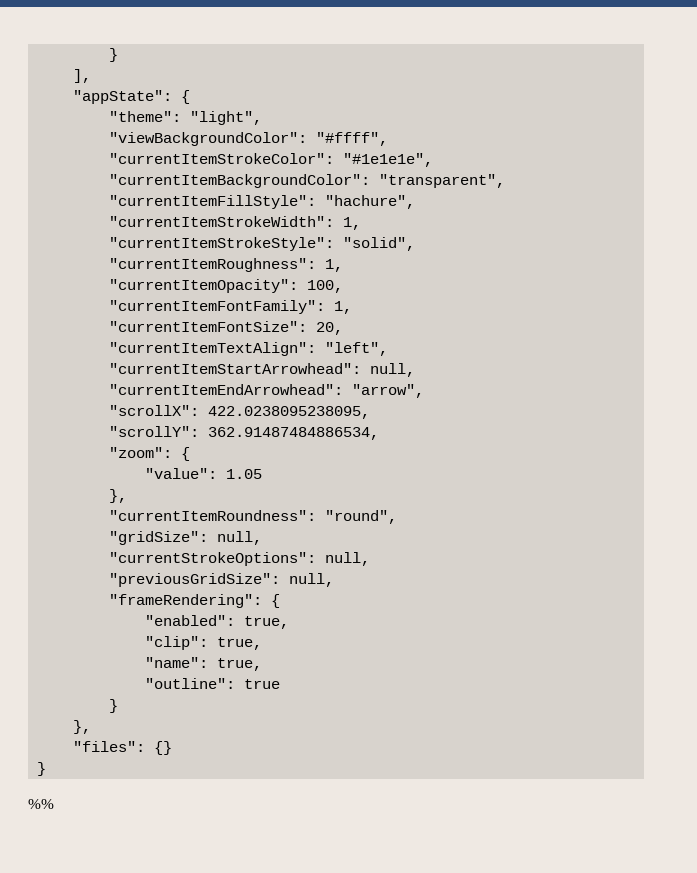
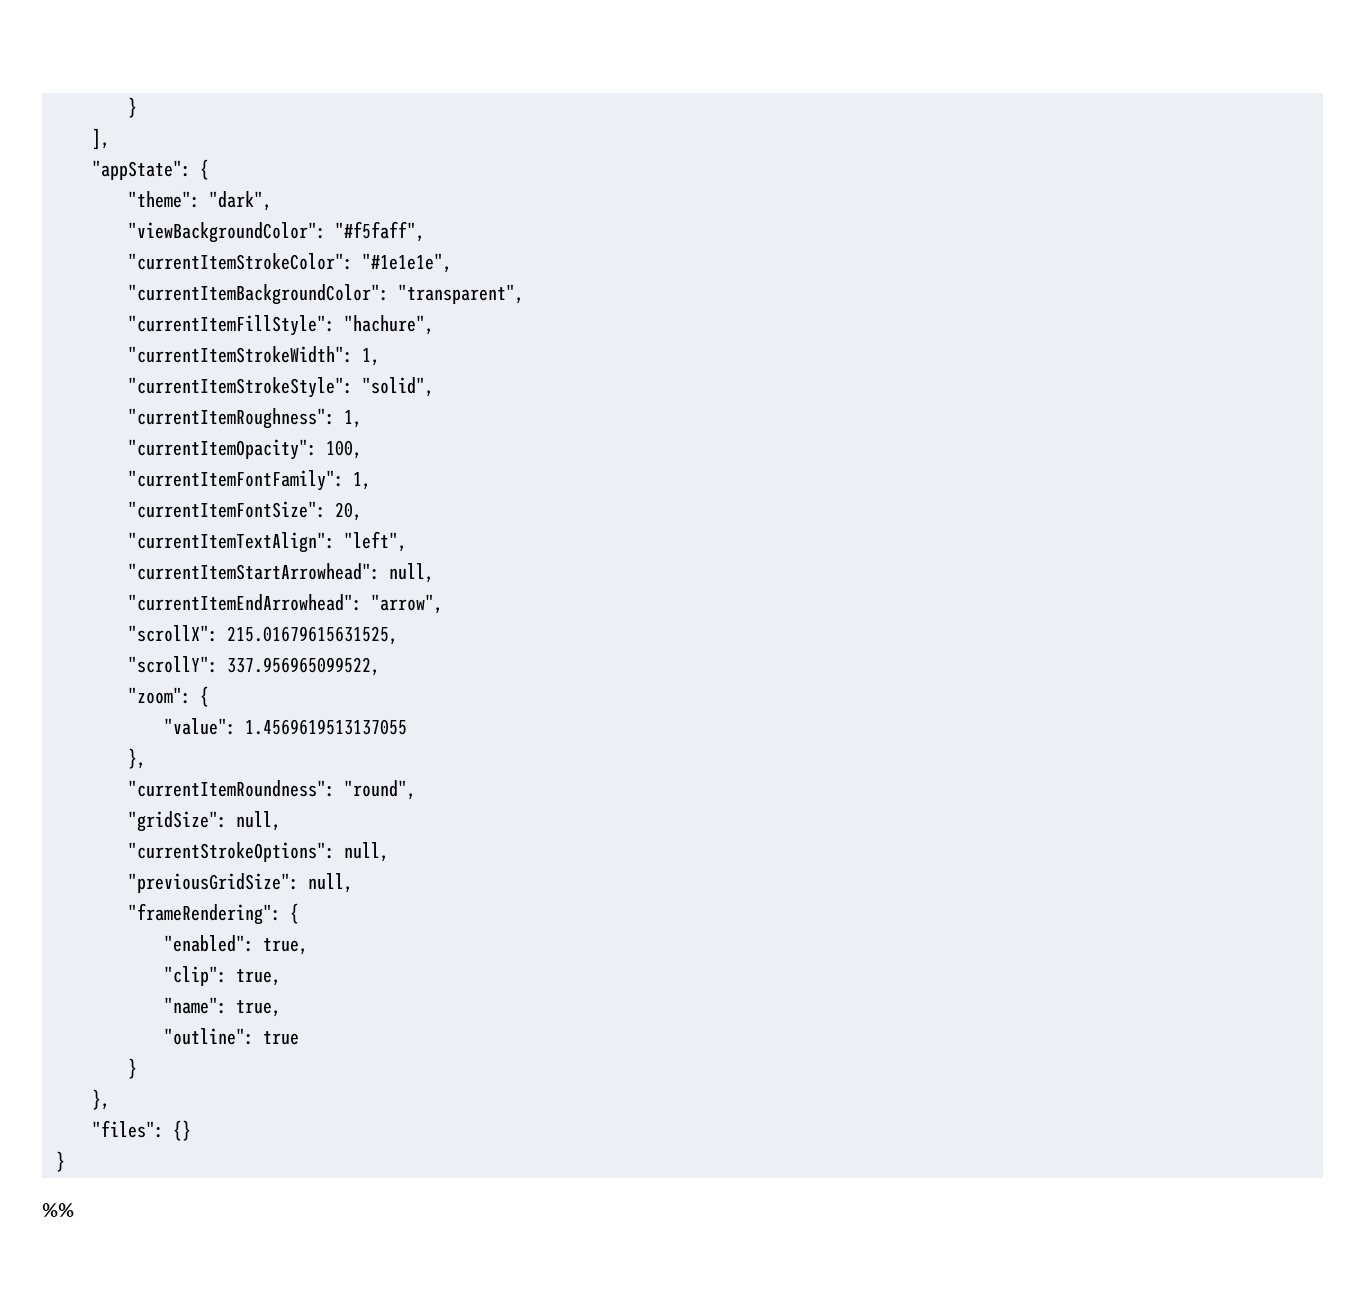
- "theme": "light",
+ "theme": "dark",
- "viewBackgroundColor": "#ffff",
+ "viewBackgroundColor": "#f5faff",
- "scrollX": 422.0238095238095,
+ "scrollX": 215.01679615631525,
- "scrollY": 362.91487484886534,
+ "scrollY": 337.956965099522,
- "value": 1.05
+ "value": 1.4569619513137055

